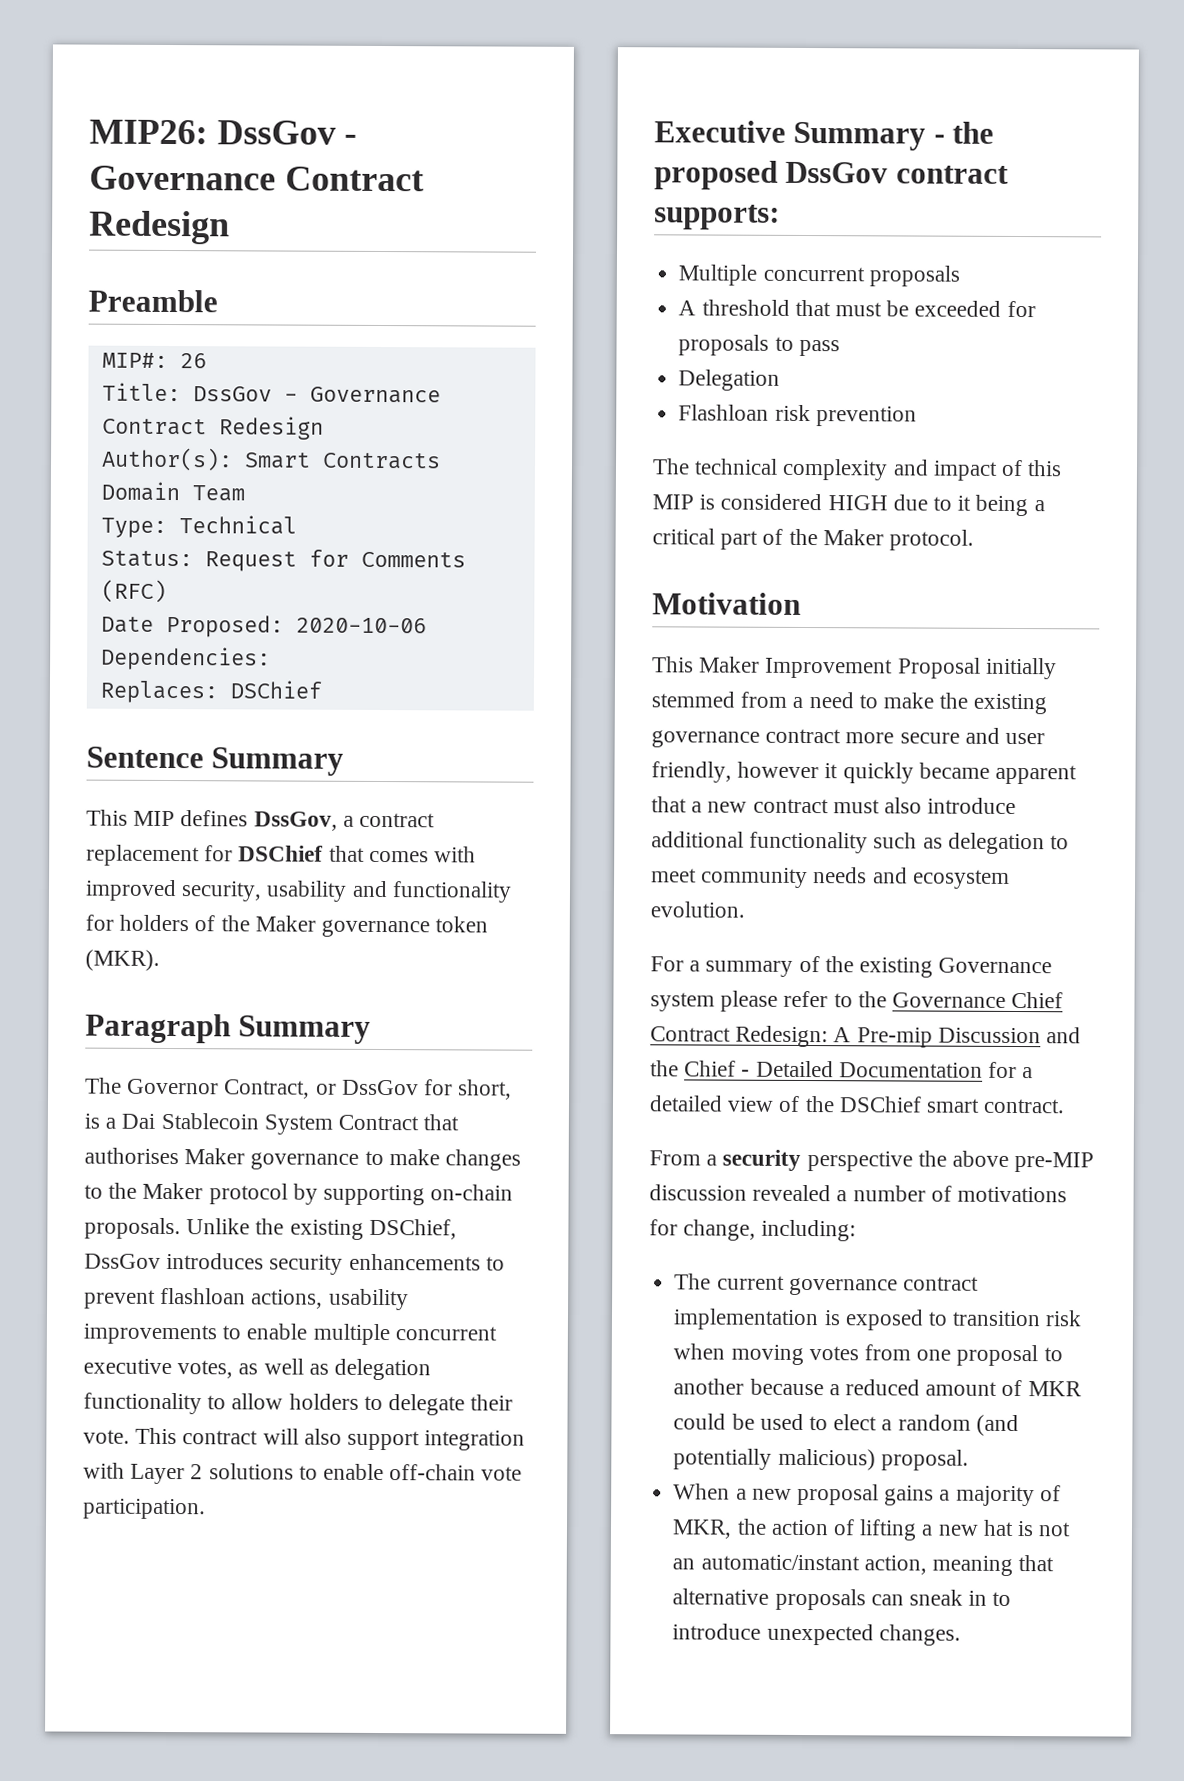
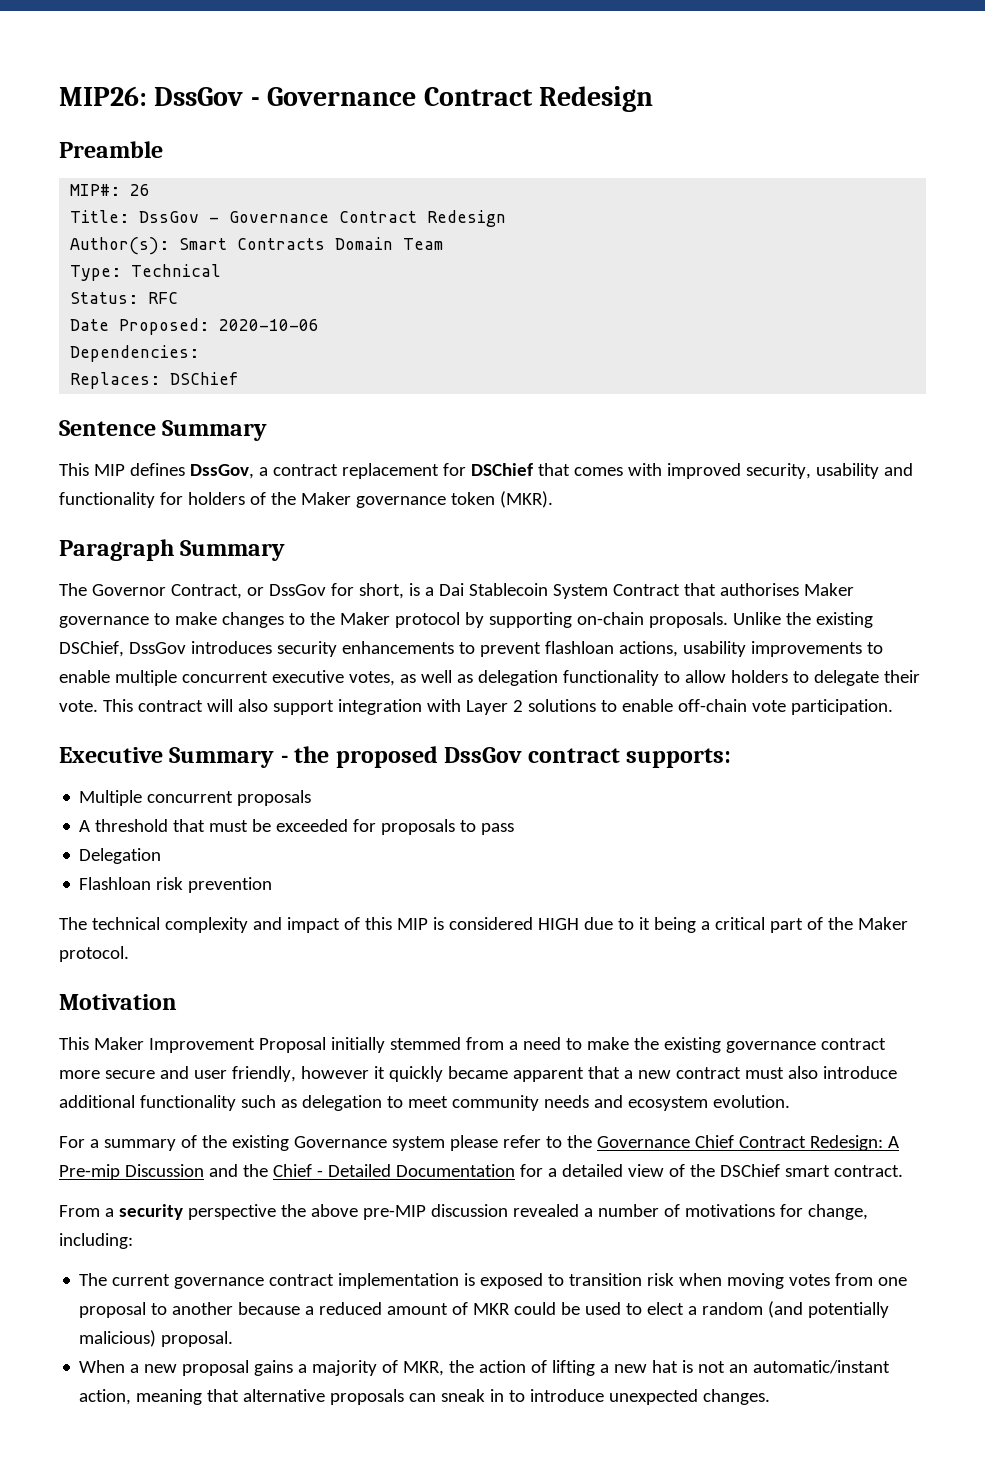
- Status: Request for Comments (RFC)
+ Status: RFC

